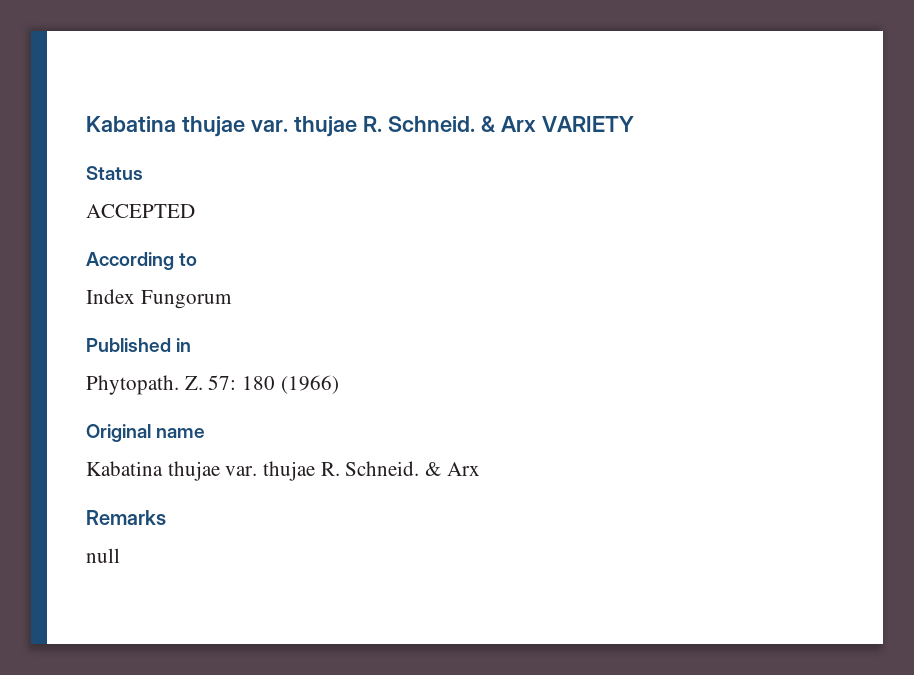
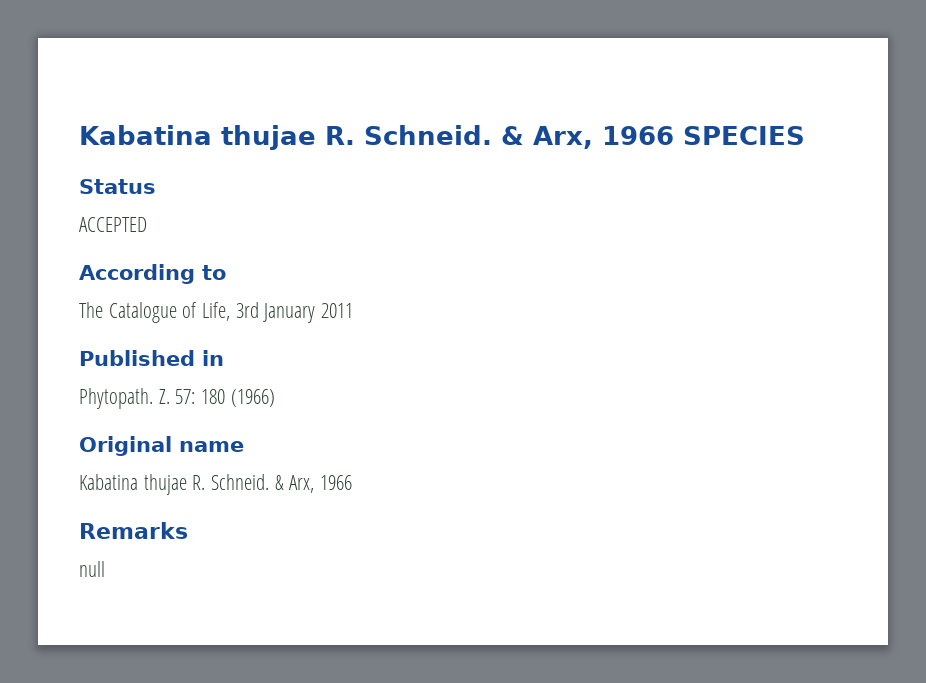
- Kabatina thujae var. thujae R. Schneid. & Arx VARIETY
+ Kabatina thujae R. Schneid. & Arx, 1966 SPECIES
- Index Fungorum
+ The Catalogue of Life, 3rd January 2011
  Original name
- Kabatina thujae var. thujae R. Schneid. & Arx
+ Kabatina thujae R. Schneid. & Arx, 1966

